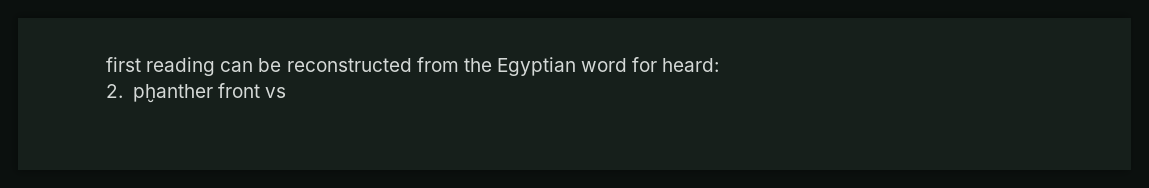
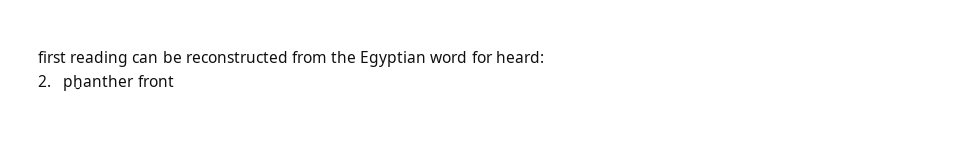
- 2. pḫanther front vs
+ 2. pḫanther front

